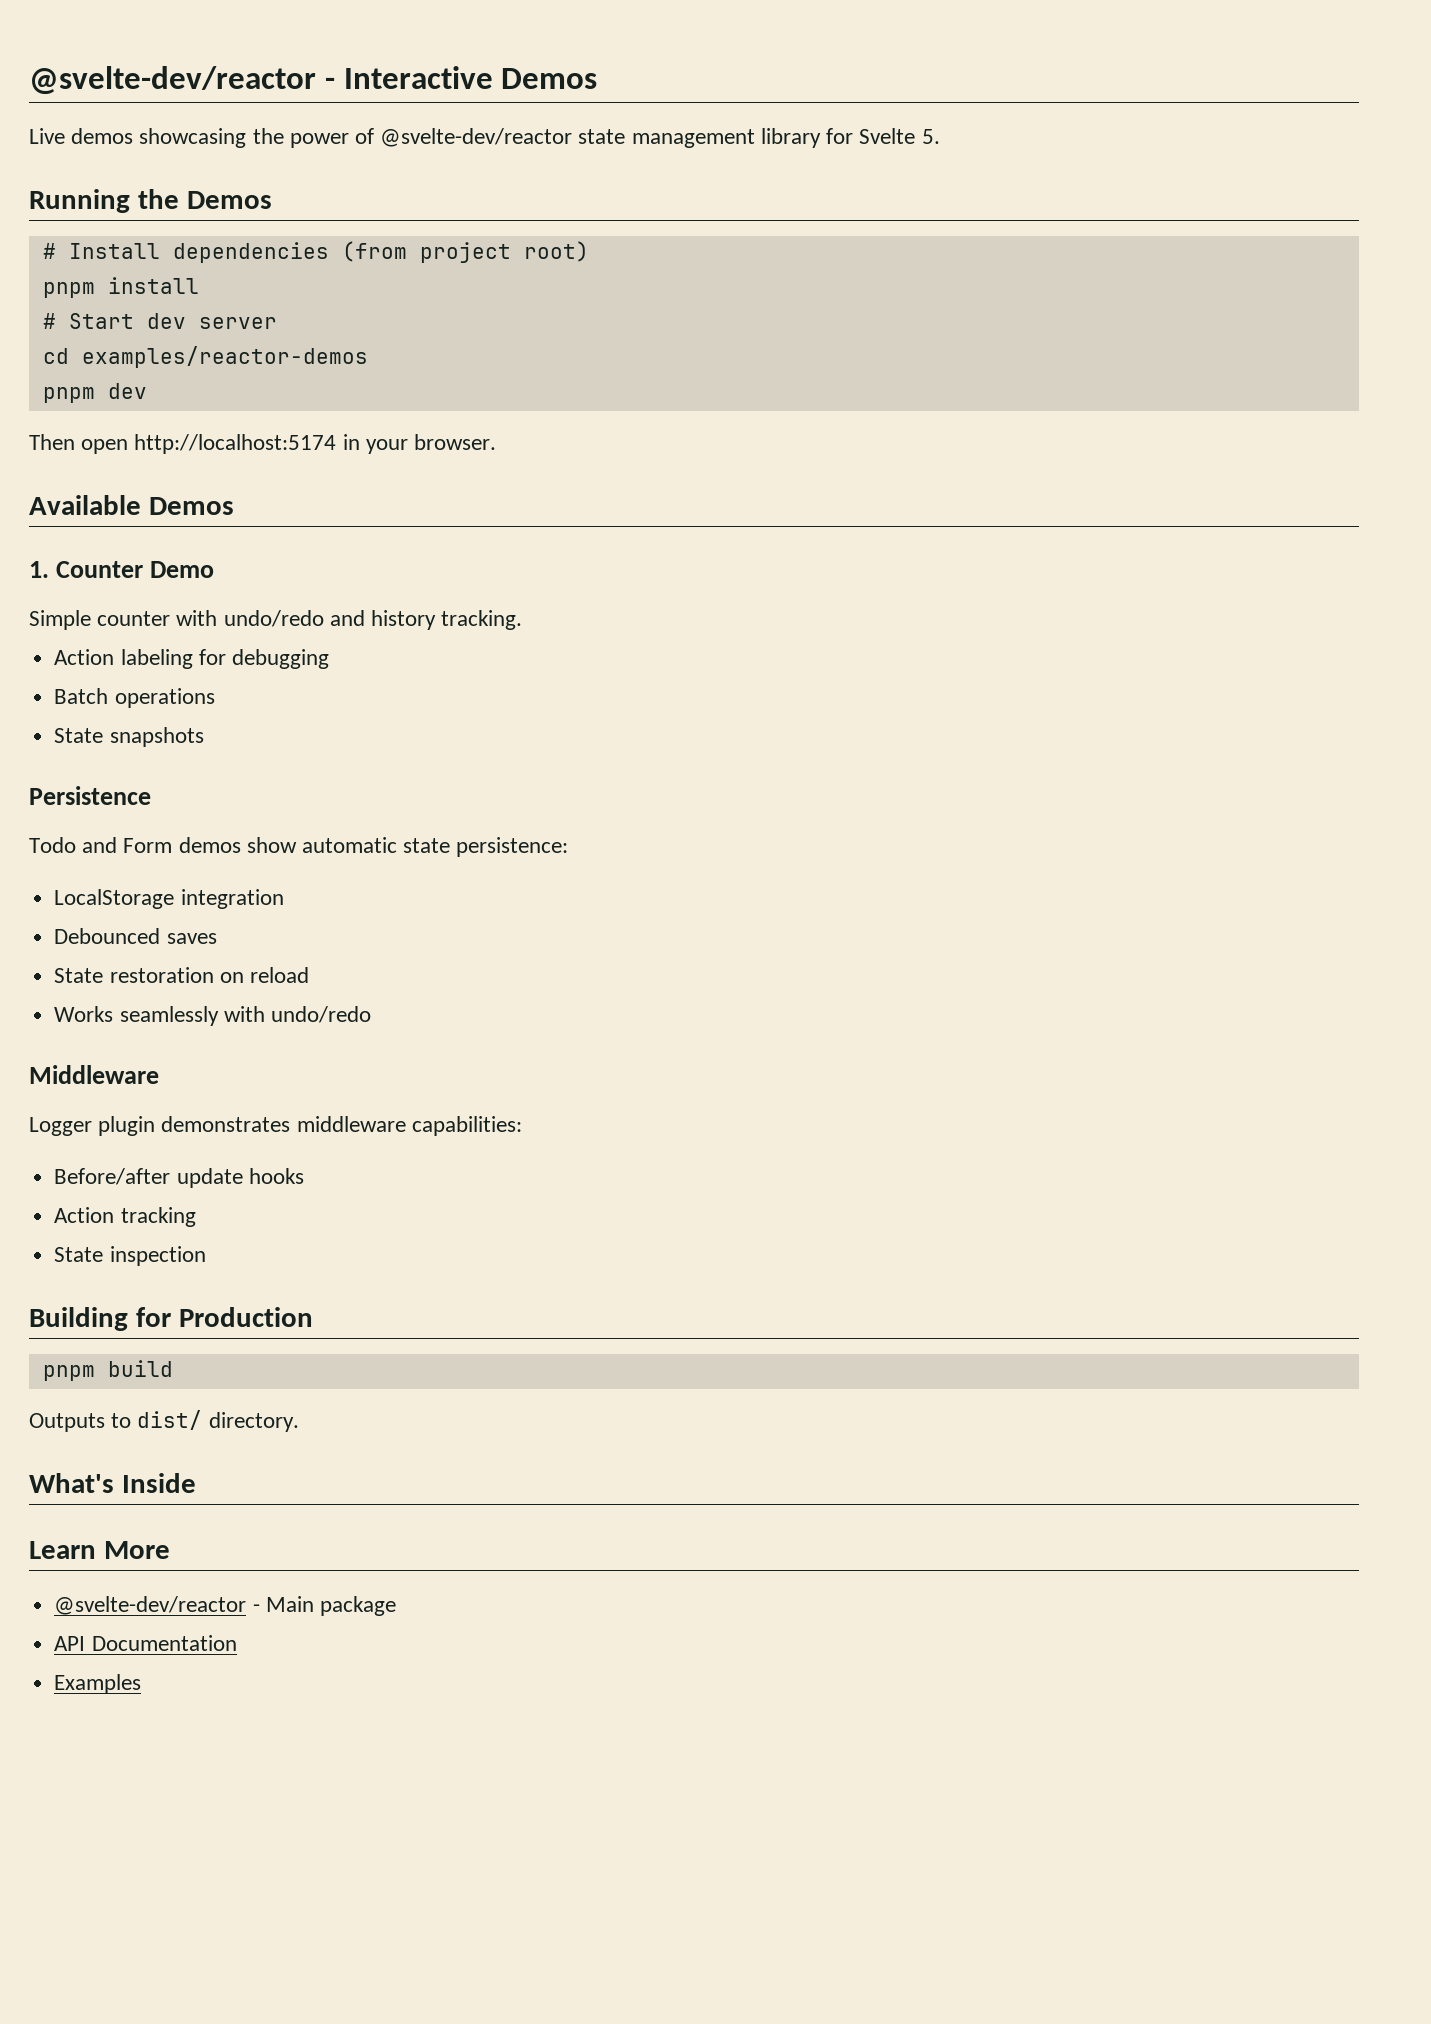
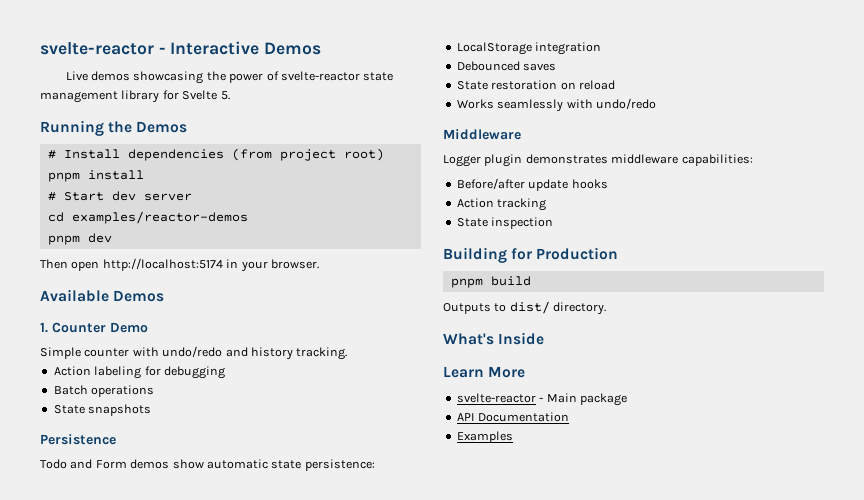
- @svelte-dev/reactor - Interactive Demos
+ svelte-reactor - Interactive Demos
- Live demos showcasing the power of @svelte-dev/reactor state management library for Svelte 5.
+ Live demos showcasing the power of svelte-reactor state management library for Svelte 5.
- @svelte-dev/reactor - Main package
+ svelte-reactor - Main package

